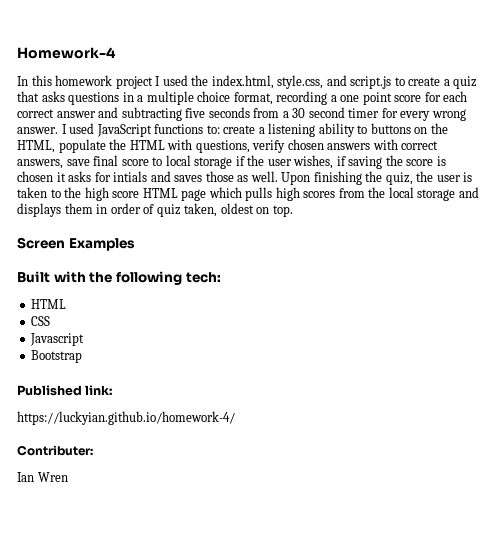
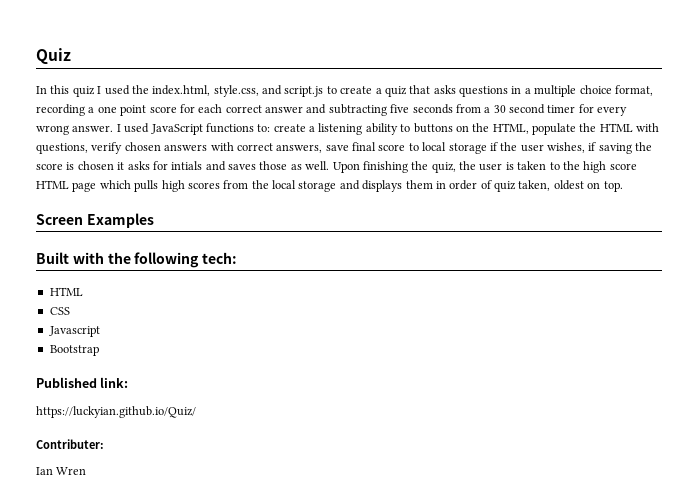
- Homework-4
+ Quiz
- In this homework project I used the index.html, style.css, and script.js to create a quiz that asks questions in a multiple choice format, recording a one point score for each correct answer and subtracting five seconds from a 30 second timer for every wrong answer.
+ In this quiz I used the index.html, style.css, and script.js to create a quiz that asks questions in a multiple choice format, recording a one point score for each correct answer and subtracting five seconds from a 30 second timer for every wrong answer.
- https://luckyian.github.io/homework-4/
+ https://luckyian.github.io/Quiz/

